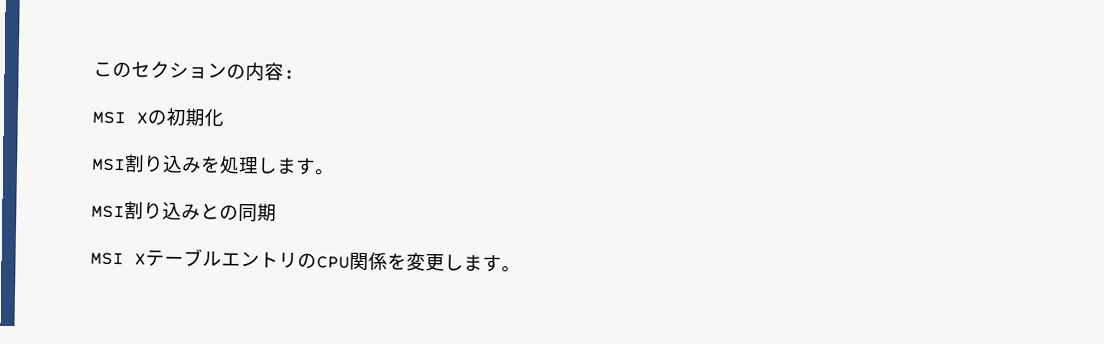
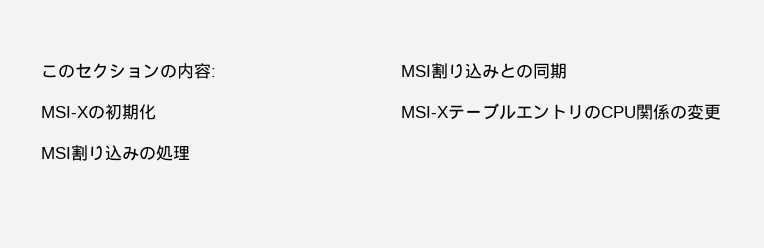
- MSI Xの初期化
+ MSI-Xの初期化
- MSI割り込みを処理します。
+ MSI割り込みの処理
- MSI XテーブルエントリのCPU関係を変更します。
+ MSI-XテーブルエントリのCPU関係の変更

